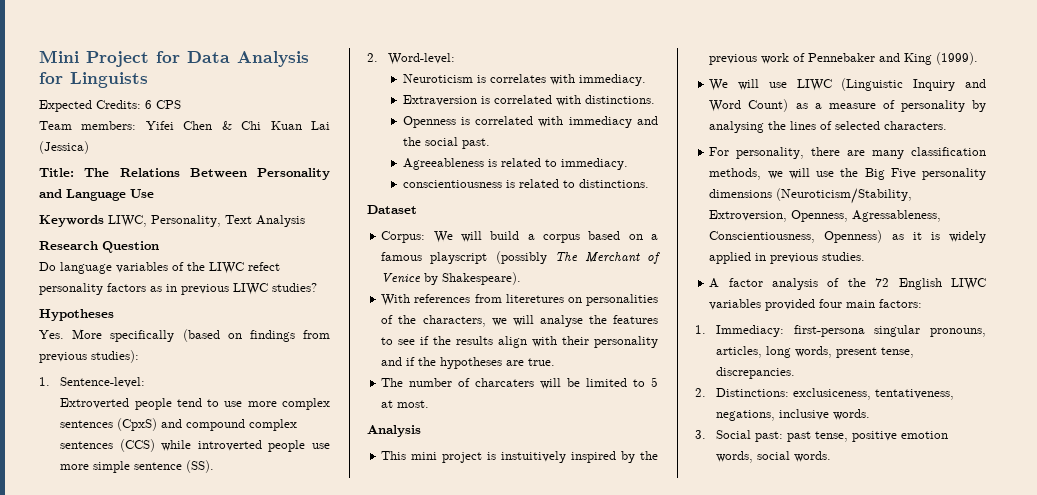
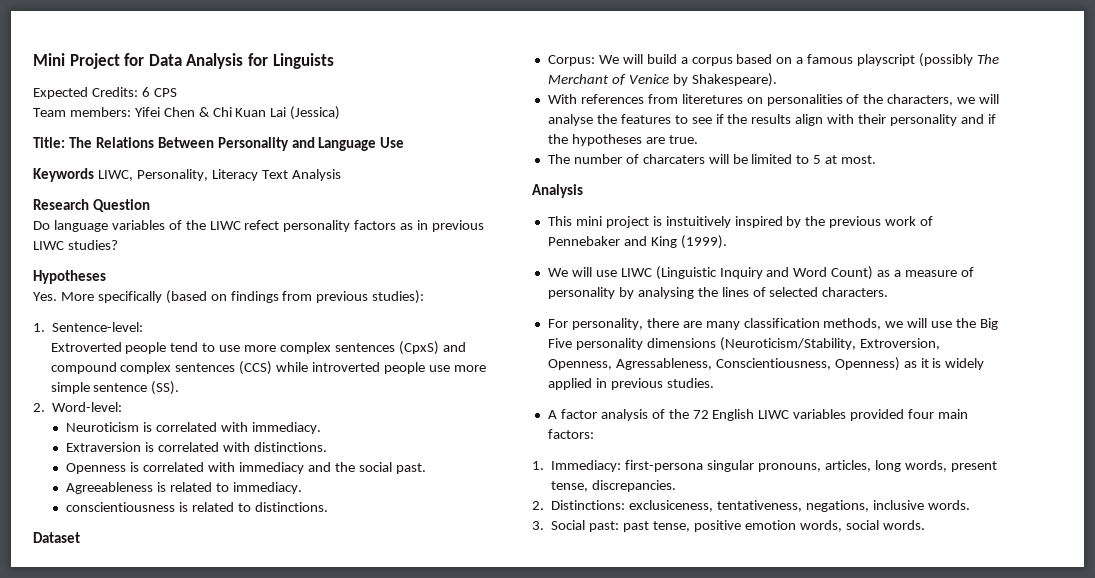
- Keywords LIWC, Personality, Text Analysis
+ Keywords LIWC, Personality, Literacy Text Analysis
- Neuroticism is correlates with immediacy.
+ Neuroticism is correlated with immediacy.

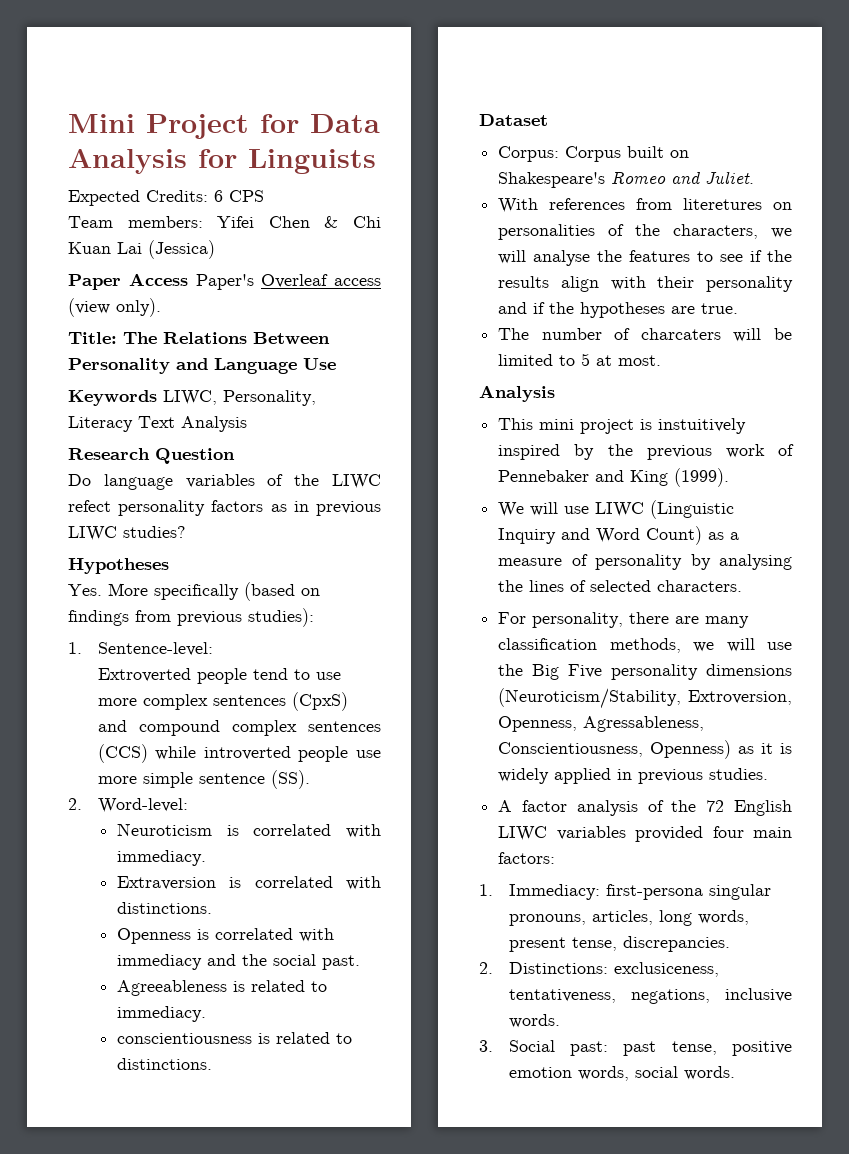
+ Paper Access Paper's Overleaf access (view only).
- Corpus: We will build a corpus based on a famous playscript (possibly The Merchant of Venice by Shakespeare).
+ Corpus: Corpus built on Shakespeare's Romeo and Juliet.

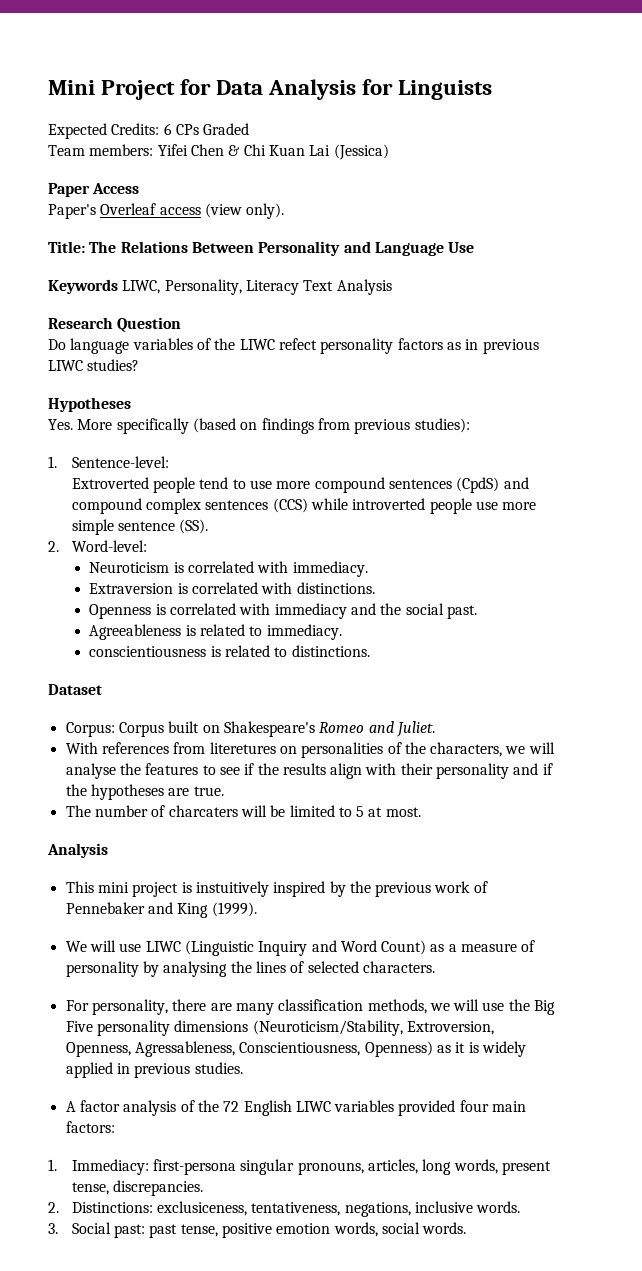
- Expected Credits: 6 CPS
+ Expected Credits: 6 CPs Graded
- Paper Access Paper's Overleaf access (view only).
+ Paper Access
+ Paper's Overleaf access (view only).
- Extroverted people tend to use more complex sentences (CpxS) and compound complex sentences (CCS) while introverted people use more simple sentence (SS).
+ Extroverted people tend to use more compound sentences (CpdS) and compound complex sentences (CCS) while introverted people use more simple sentence (SS).

